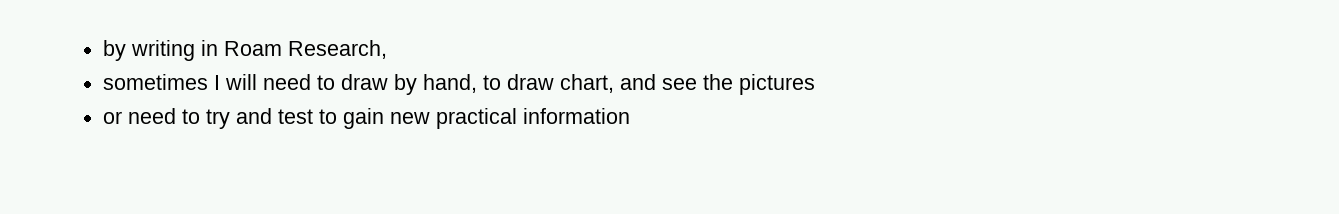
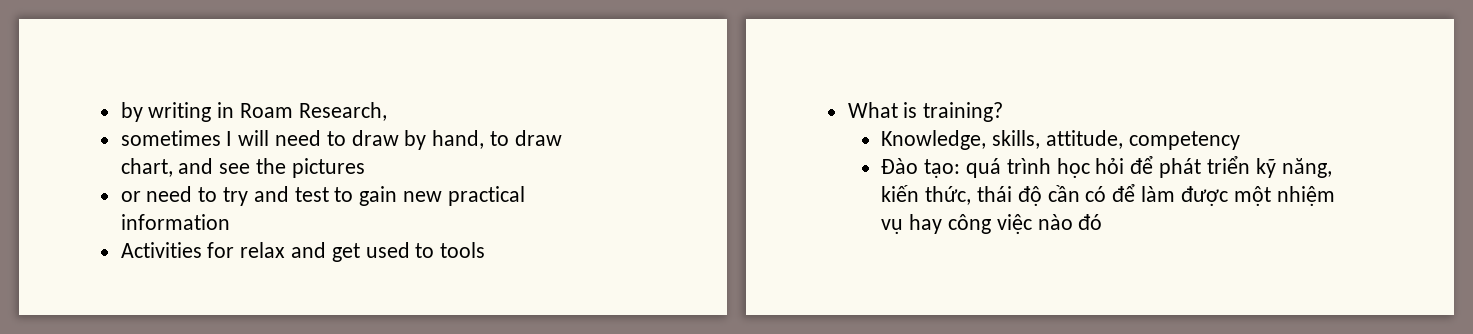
+ Activities for relax and get used to tools
+ What is training?
+ Knowledge, skills, attitude, competency
+ Đào tạo: quá trình học hỏi để phát triển kỹ năng, kiến thức, thái độ cần có để làm được một nhiệm vụ hay công việc nào đó

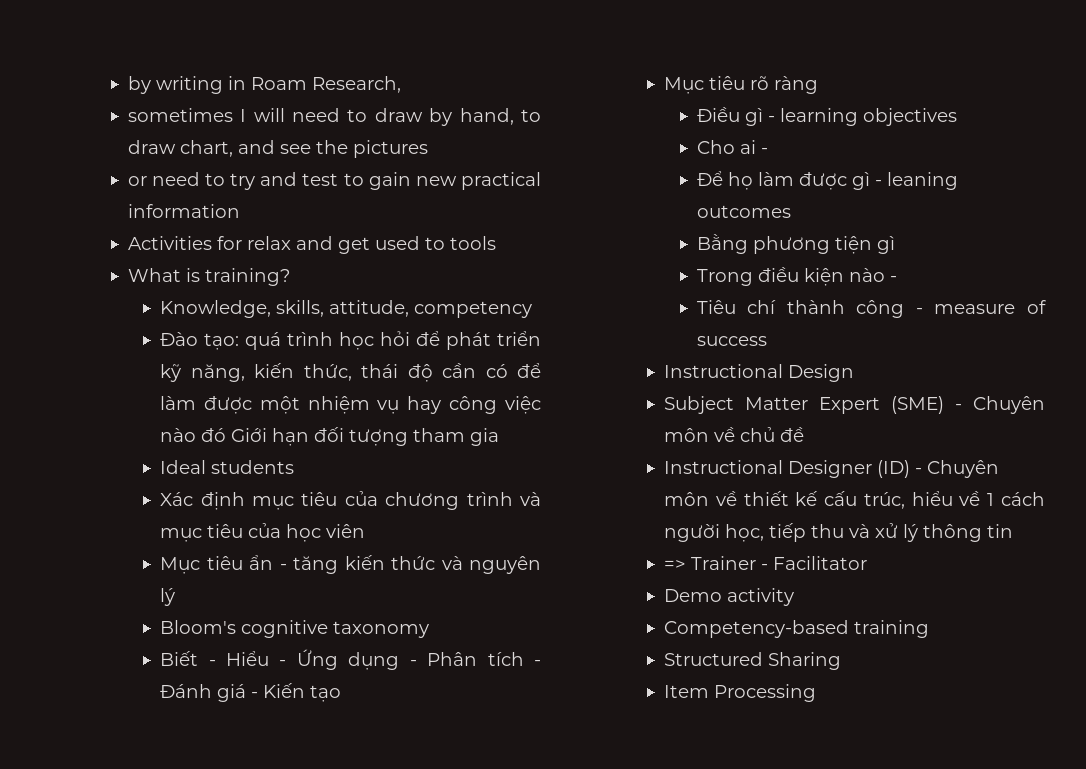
- Đào tạo: quá trình học hỏi để phát triển kỹ năng, kiến thức, thái độ cần có để làm được một nhiệm vụ hay công việc nào đó
+ Đào tạo: quá trình học hỏi để phát triển kỹ năng, kiến thức, thái độ cần có để làm được một nhiệm vụ hay công việc nào đó Giới hạn đối tượng tham gia
+ Ideal students
+ Xác định mục tiêu của chương trình và mục tiêu của học viên
+ Mục tiêu ẩn - tăng kiến thức và nguyên lý
+ Bloom's cognitive taxonomy
+ Biết - Hiểu - Ứng dụng - Phân tích - Đánh giá - Kiến tạo
+ Mục tiêu rõ ràng
+ Điều gì - learning objectives
+ Cho ai -
+ Để họ làm được gì - leaning outcomes
+ Bằng phương tiện gì
+ Trong điều kiện nào -
+ Tiêu chí thành công - measure of success
+ Instructional Design
+ Subject Matter Expert (SME) - Chuyên môn về chủ đề
+ Instructional Designer (ID) - Chuyên môn về thiết kế cấu trúc, hiểu về 1 cách người học, tiếp thu và xử lý thông tin
+ => Trainer - Facilitator
+ Demo activity
+ Competency-based training
+ Structured Sharing
+ Item Processing

